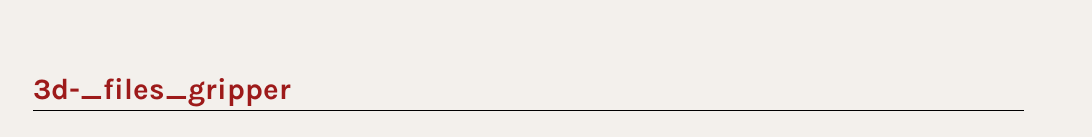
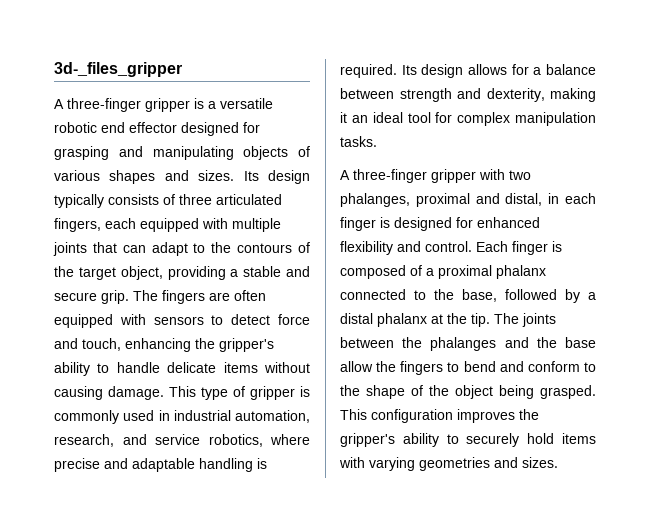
+ A three-finger gripper is a versatile robotic end effector designed for grasping and manipulating objects of various shapes and sizes. Its design typically consists of three articulated fingers, each equipped with multiple joints that can adapt to the contours of the target object, providing a stable and secure grip. The fingers are often equipped with sensors to detect force and touch, enhancing the gripper's ability to handle delicate items without causing damage. This type of gripper is commonly used in industrial automation, research, and service robotics, where precise and adaptable handling is required. Its design allows for a balance between strength and dexterity, making it an ideal tool for complex manipulation tasks.
+ A three-finger gripper with two phalanges, proximal and distal, in each finger is designed for enhanced flexibility and control. Each finger is composed of a proximal phalanx connected to the base, followed by a distal phalanx at the tip. The joints between the phalanges and the base allow the fingers to bend and conform to the shape of the object being grasped. This configuration improves the gripper's ability to securely hold items with varying geometries and sizes.

